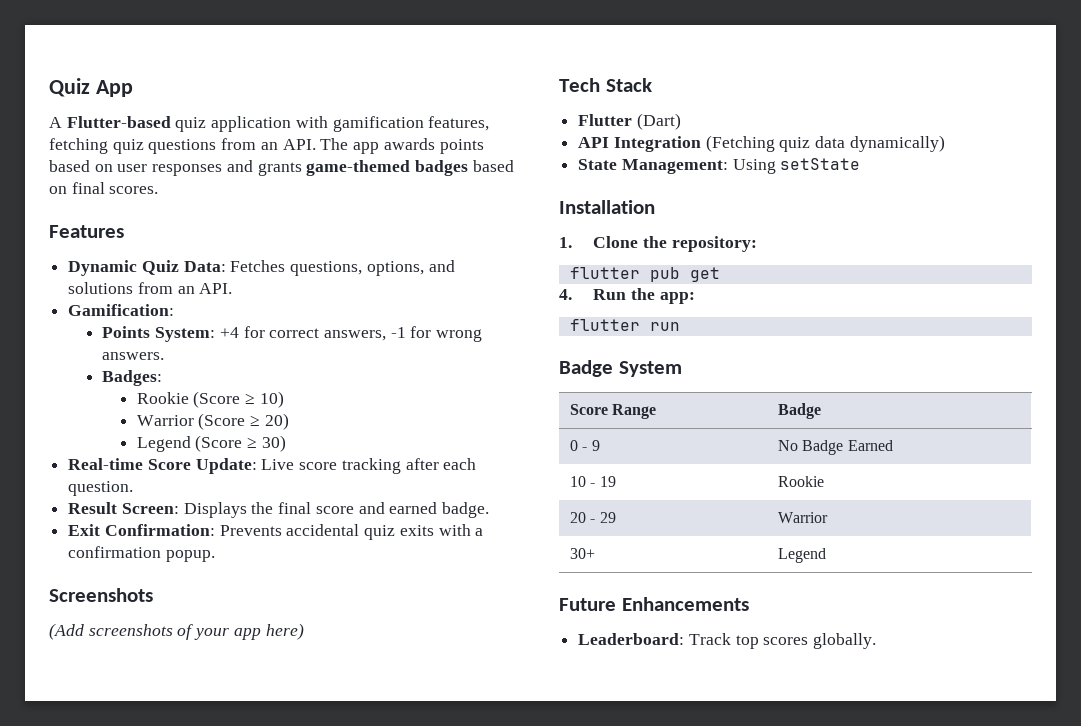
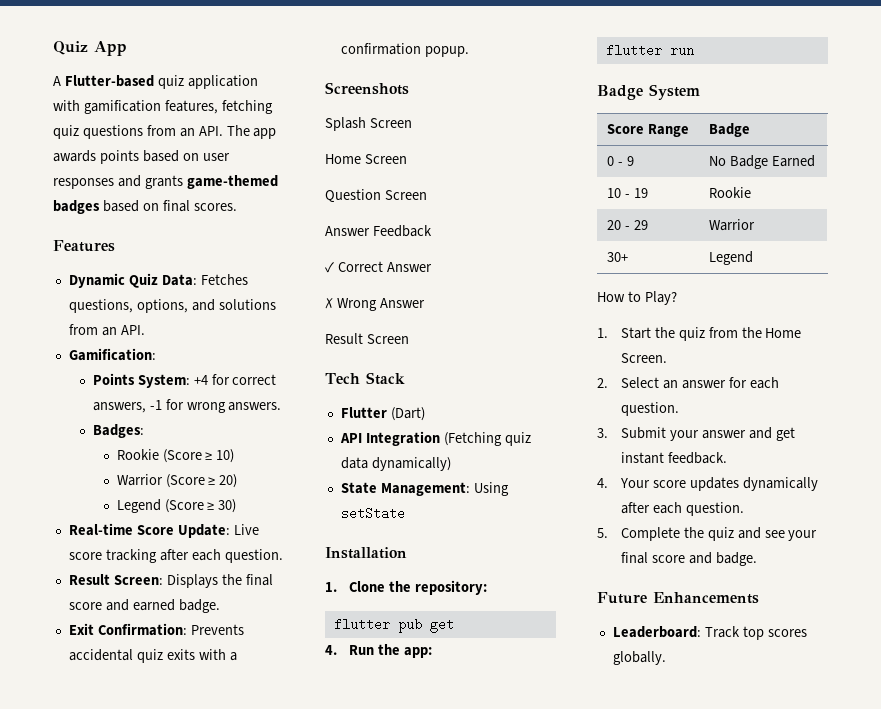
- (Add screenshots of your app here)
+ Splash Screen
+ Home Screen
+ Question Screen
+ Answer Feedback
+ ✓ Correct Answer
+ ✗ Wrong Answer
+ Result Screen
+ How to Play?
+ 1. Start the quiz from the Home Screen.
+ 2. Select an answer for each question.
+ 3. Submit your answer and get instant feedback.
+ 4. Your score updates dynamically after each question.
+ 5. Complete the quiz and see your final score and badge.

